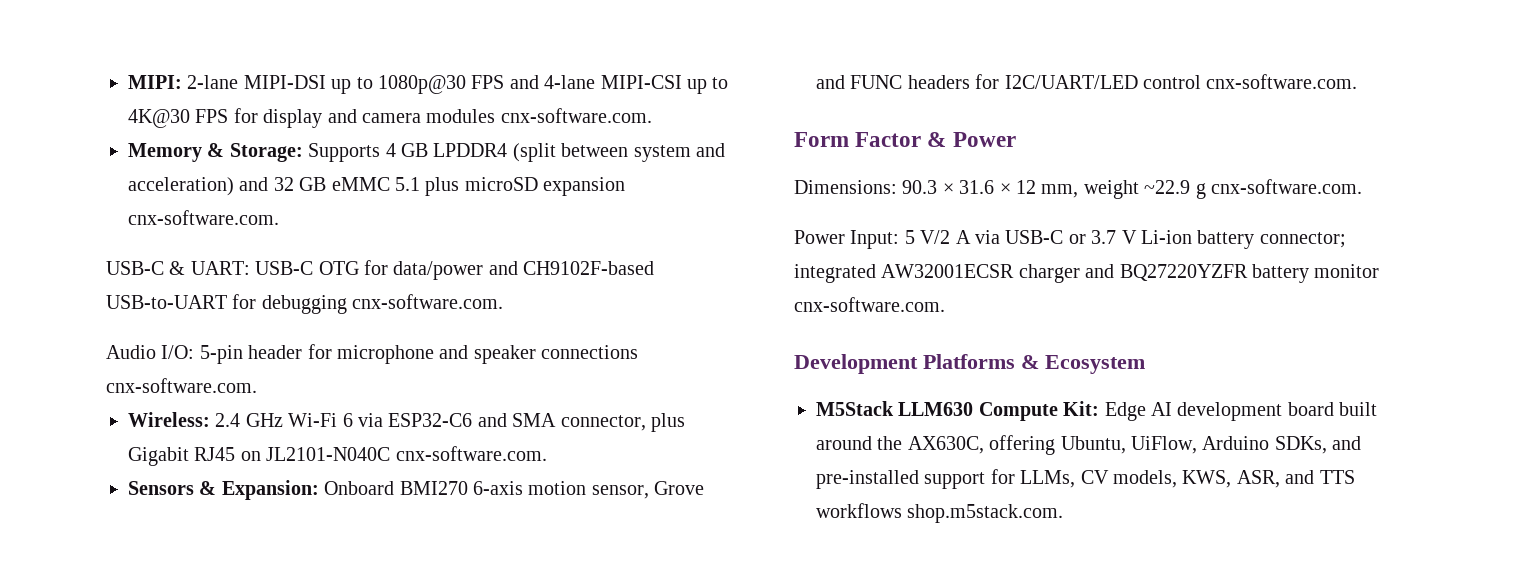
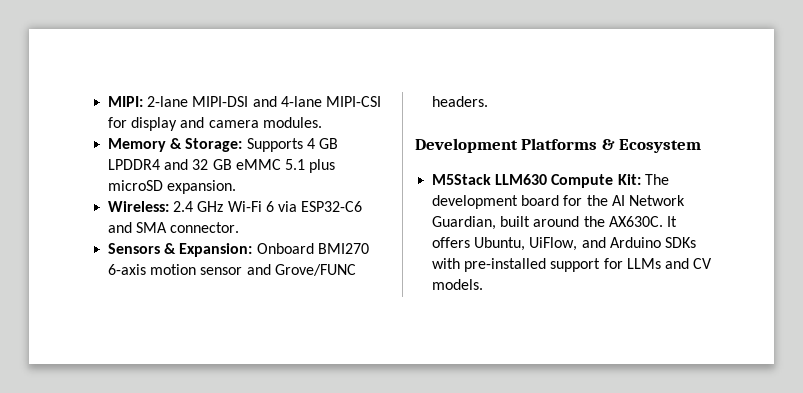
- MIPI: 2-lane MIPI-DSI up to 1080p@30 FPS and 4-lane MIPI-CSI up to 4K@30 FPS for display and camera modules cnx-software.com.
+ MIPI: 2-lane MIPI-DSI and 4-lane MIPI-CSI for display and camera modules.
- Memory & Storage: Supports 4 GB LPDDR4 (split between system and acceleration) and 32 GB eMMC 5.1 plus microSD expansion cnx-software.com.
- USB-C & UART: USB-C OTG for data/power and CH9102F-based USB-to-UART for debugging cnx-software.com.
- Audio I/O: 5-pin header for microphone and speaker connections cnx-software.com.
+ Memory & Storage: Supports 4 GB LPDDR4 and 32 GB eMMC 5.1 plus microSD expansion.
- Wireless: 2.4 GHz Wi-Fi 6 via ESP32-C6 and SMA connector, plus Gigabit RJ45 on JL2101-N040C cnx-software.com.
+ Wireless: 2.4 GHz Wi-Fi 6 via ESP32-C6 and SMA connector.
- Sensors & Expansion: Onboard BMI270 6-axis motion sensor, Grove and FUNC headers for I2C/UART/LED control cnx-software.com.
- Form Factor & Power
- Dimensions: 90.3 × 31.6 × 12 mm, weight ~22.9 g cnx-software.com.
- Power Input: 5 V/2 A via USB-C or 3.7 V Li-ion battery connector; integrated AW32001ECSR charger and BQ27220YZFR battery monitor cnx-software.com.
+ Sensors & Expansion: Onboard BMI270 6-axis motion sensor and Grove/FUNC headers.
- M5Stack LLM630 Compute Kit: Edge AI development board built around the AX630C, offering Ubuntu, UiFlow, Arduino SDKs, and pre-installed support for LLMs, CV models, KWS, ASR, and TTS workflows shop.m5stack.com.
+ M5Stack LLM630 Compute Kit: The development board for the AI Network Guardian, built around the AX630C. It offers Ubuntu, UiFlow, and Arduino SDKs with pre-installed support for LLMs and CV models.

